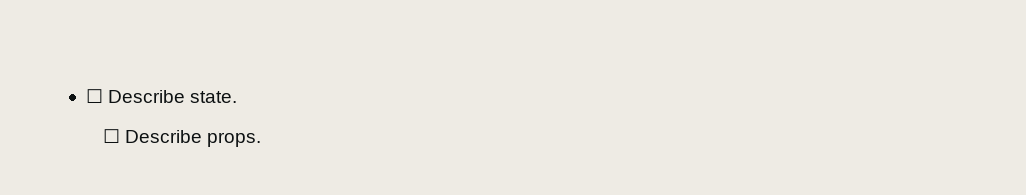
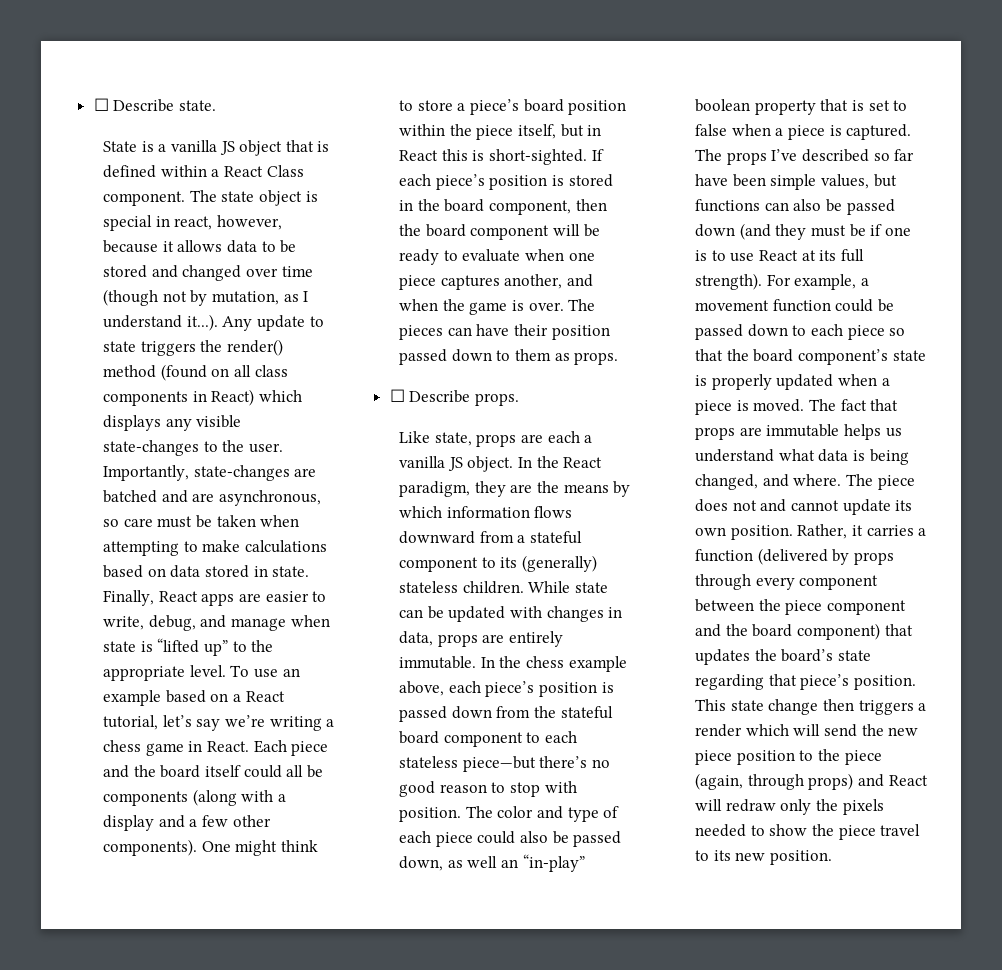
+ State is a vanilla JS object that is defined within a React Class component. The state object is special in react, however, because it allows data to be stored and changed over time (though not by mutation, as I understand it...). Any update to state triggers the render() method (found on all class components in React) which displays any visible state-changes to the user. Importantly, state-changes are batched and are asynchronous, so care must be taken when attempting to make calculations based on data stored in state. Finally, React apps are easier to write, debug, and manage when state is “lifted up” to the appropriate level. To use an example based on a React tutorial, let’s say we’re writing a chess game in React. Each piece and the board itself could all be components (along with a display and a few other components). One might think to store a piece’s board position within the piece itself, but in React this is short-sighted. If each piece’s position is stored in the board component, then the board component will be ready to evaluate when one piece captures another, and when the game is over. The pieces can have their position passed down to them as props.
  ☐ Describe props.
+ Like state, props are each a vanilla JS object. In the React paradigm, they are the means by which information flows downward from a stateful component to its (generally) stateless children. While state can be updated with changes in data, props are entirely immutable. In the chess example above, each piece’s position is passed down from the stateful board component to each stateless piece—but there’s no good reason to stop with position. The color and type of each piece could also be passed down, as well an “in-play” boolean property that is set to false when a piece is captured. The props I’ve described so far have been simple values, but functions can also be passed down (and they must be if one is to use React at its full strength). For example, a movement function could be passed down to each piece so that the board component’s state is properly updated when a piece is moved. The fact that props are immutable helps us understand what data is being changed, and where. The piece does not and cannot update its own position. Rather, it carries a function (delivered by props through every component between the piece component and the board component) that updates the board’s state regarding that piece’s position. This state change then triggers a render which will send the new piece position to the piece (again, through props) and React will redraw only the pixels needed to show the piece travel to its new position.

